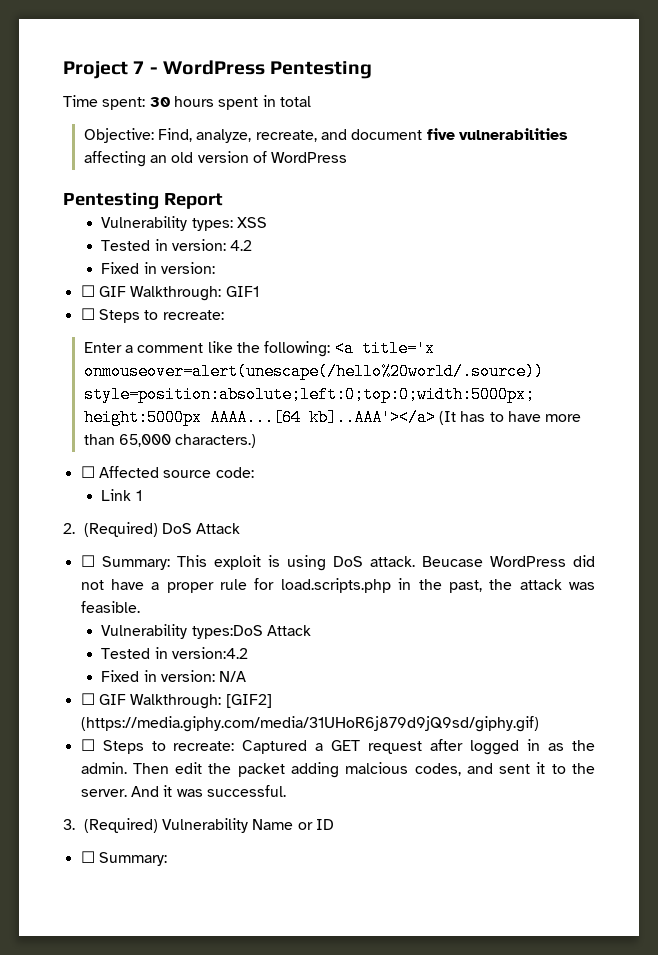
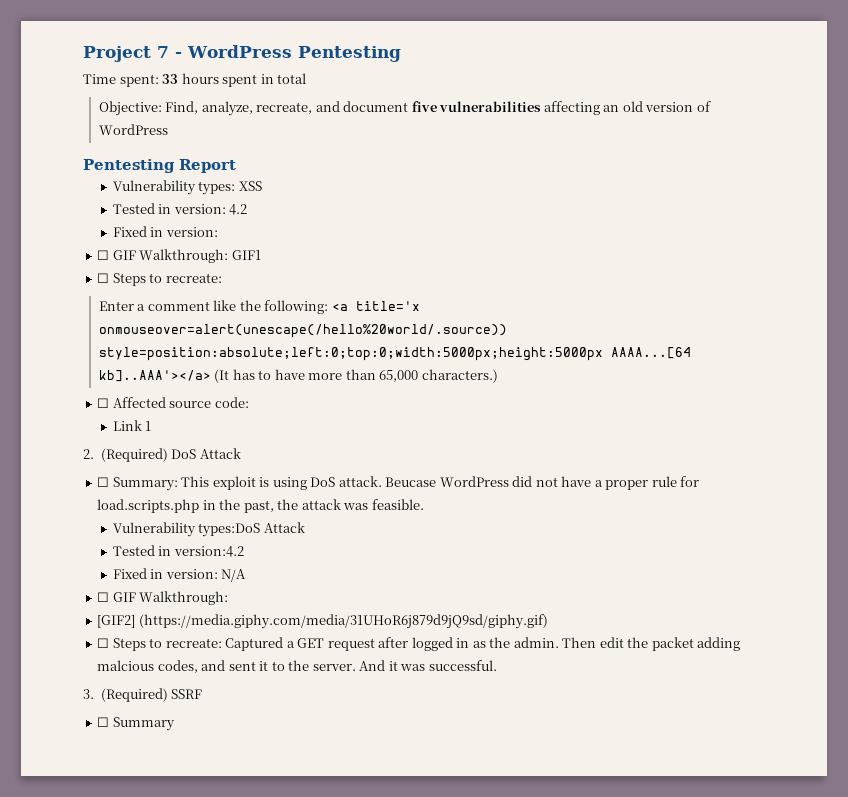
- Time spent: 30 hours spent in total
+ Time spent: 33 hours spent in total
  Fixed in version: N/A
- ☐ GIF Walkthrough: [GIF2] (https://media.giphy.com/media/31UHoR6j879d9jQ9sd/giphy.gif)
+ ☐ GIF Walkthrough:
+ [GIF2] (https://media.giphy.com/media/31UHoR6j879d9jQ9sd/giphy.gif)
- 3. (Required) Vulnerability Name or ID
- ☐ Summary:
+ 3. (Required) SSRF
+ ☐ Summary

